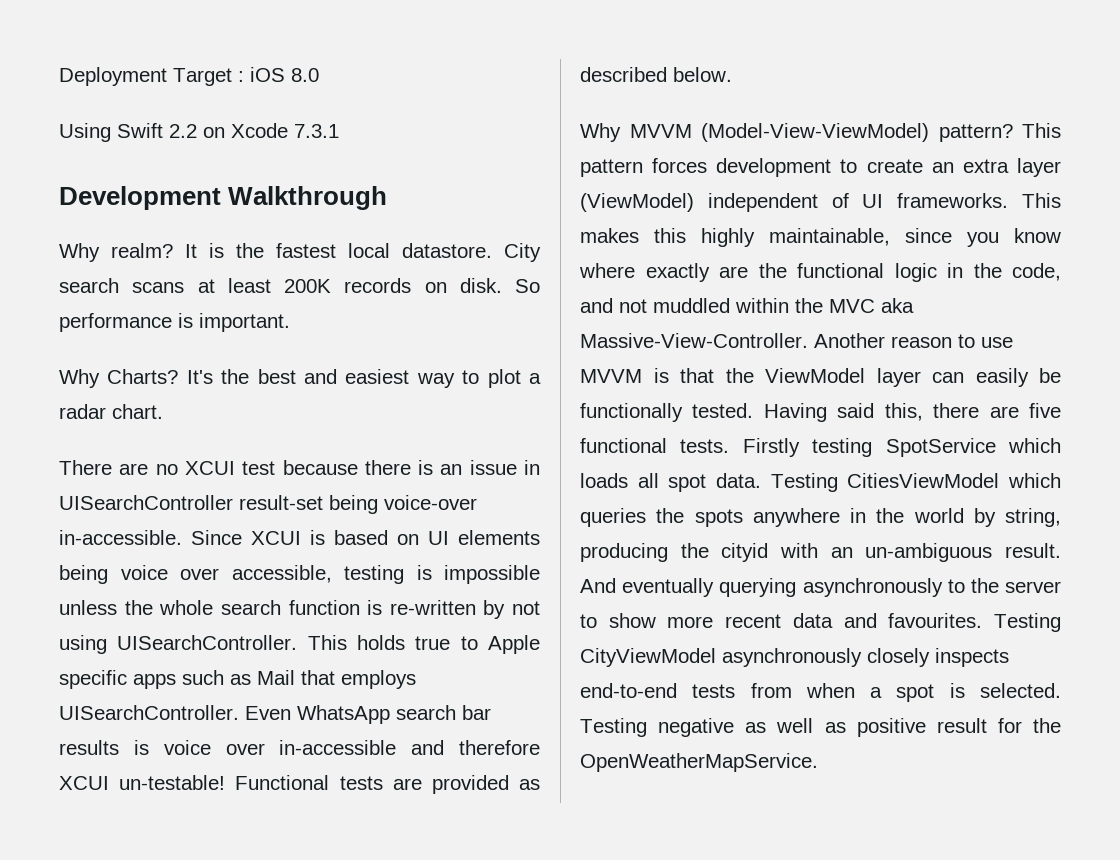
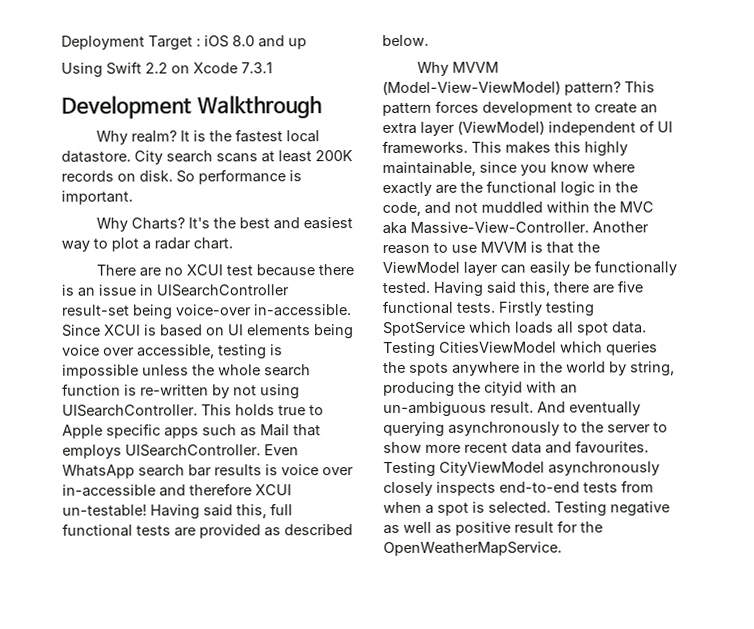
- Deployment Target : iOS 8.0
+ Deployment Target : iOS 8.0 and up
- Functional tests are provided as described below.
+ Having said this, full functional tests are provided as described below.

